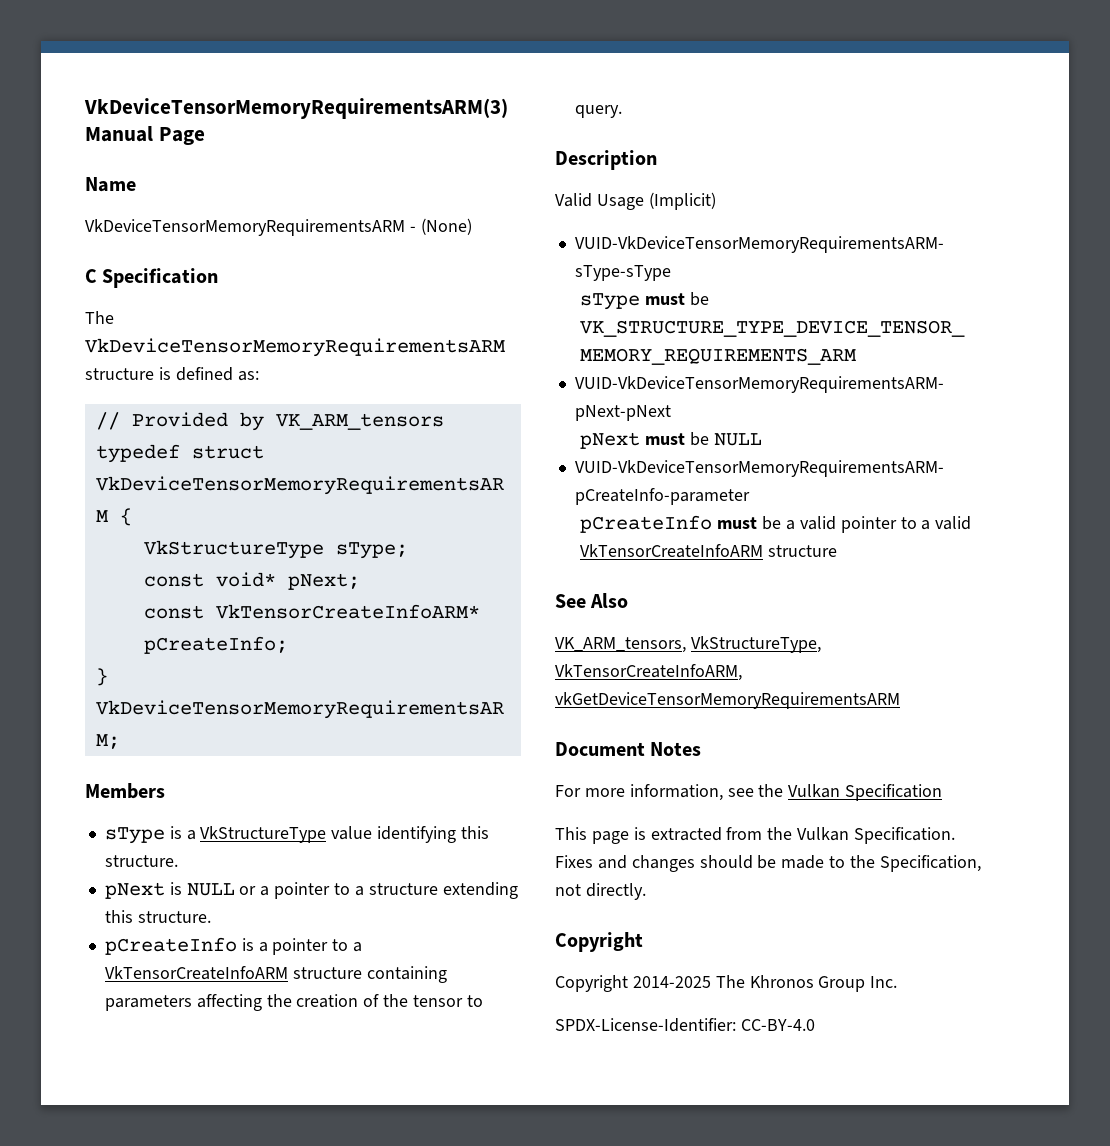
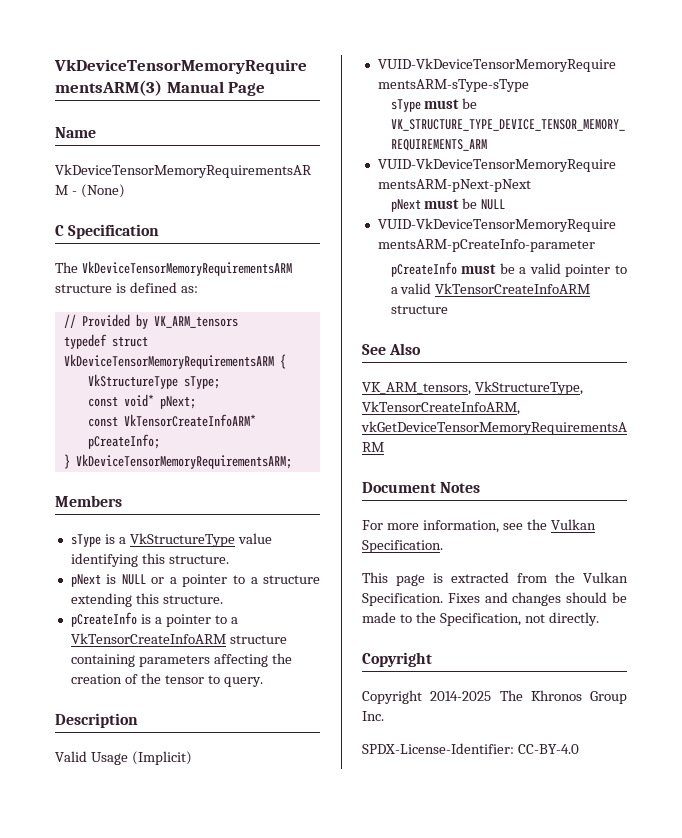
- For more information, see the Vulkan Specification
+ For more information, see the Vulkan Specification.

